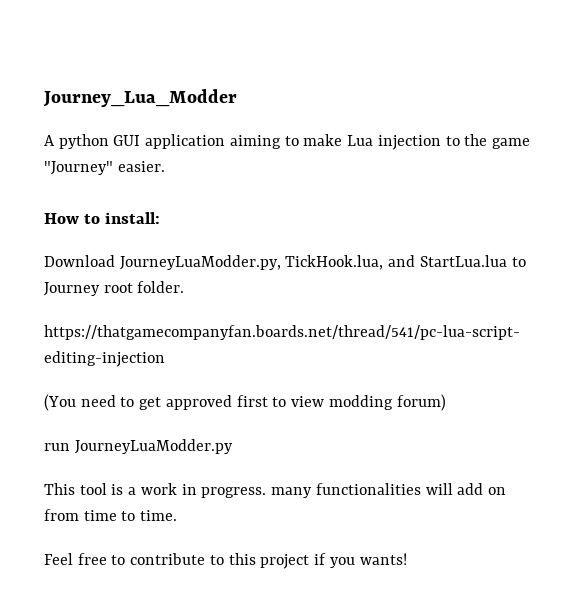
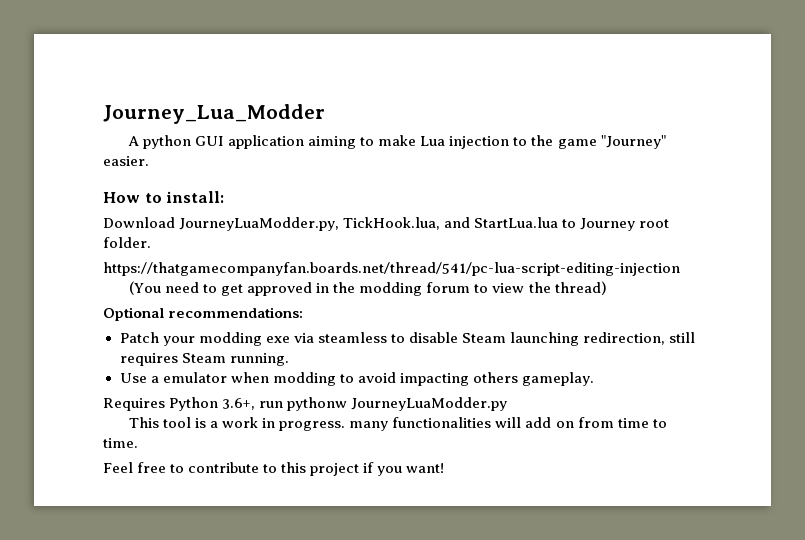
- (You need to get approved first to view modding forum)
- run JourneyLuaModder.py
+ (You need to get approved in the modding forum to view the thread)
+ Optional recommendations:
+ Patch your modding exe via steamless to disable Steam launching redirection, still requires Steam running.
+ Use a emulator when modding to avoid impacting others gameplay.
+ Requires Python 3.6+, run pythonw JourneyLuaModder.py
- Feel free to contribute to this project if you wants!
+ Feel free to contribute to this project if you want!

